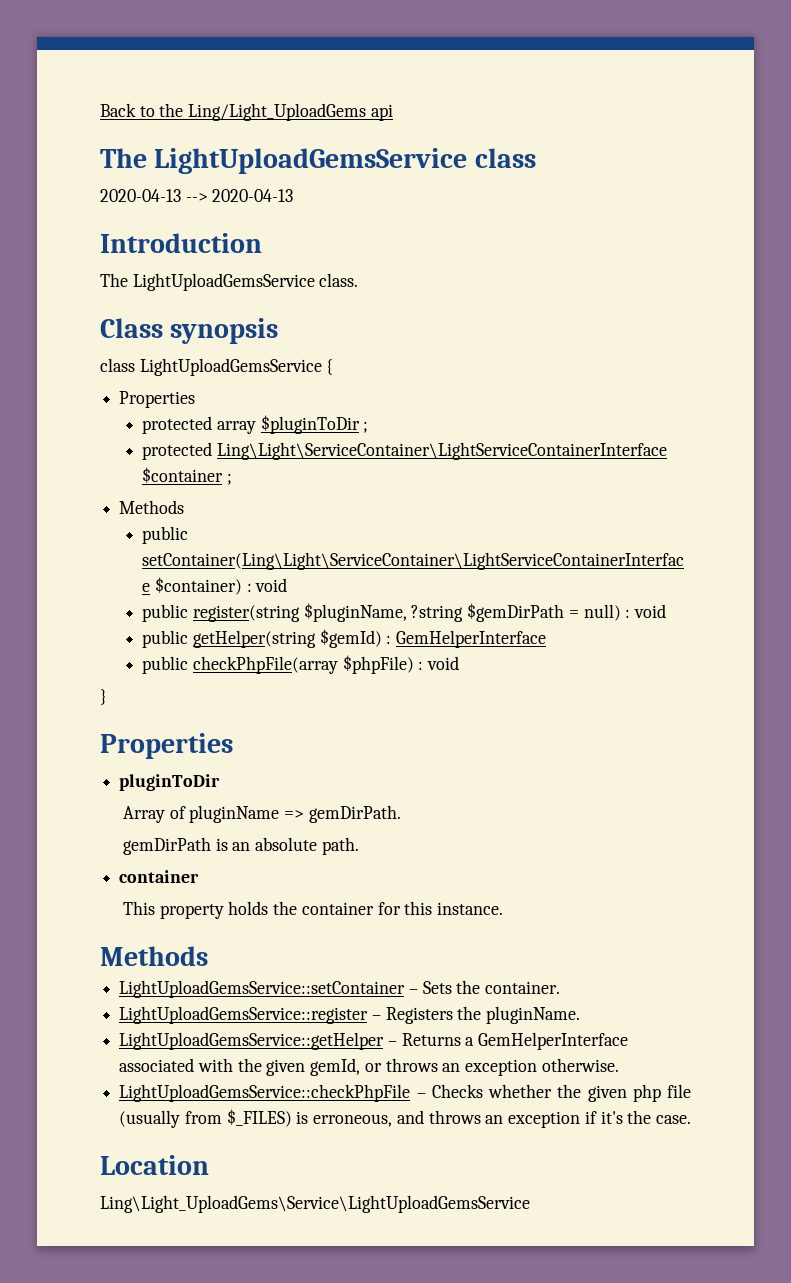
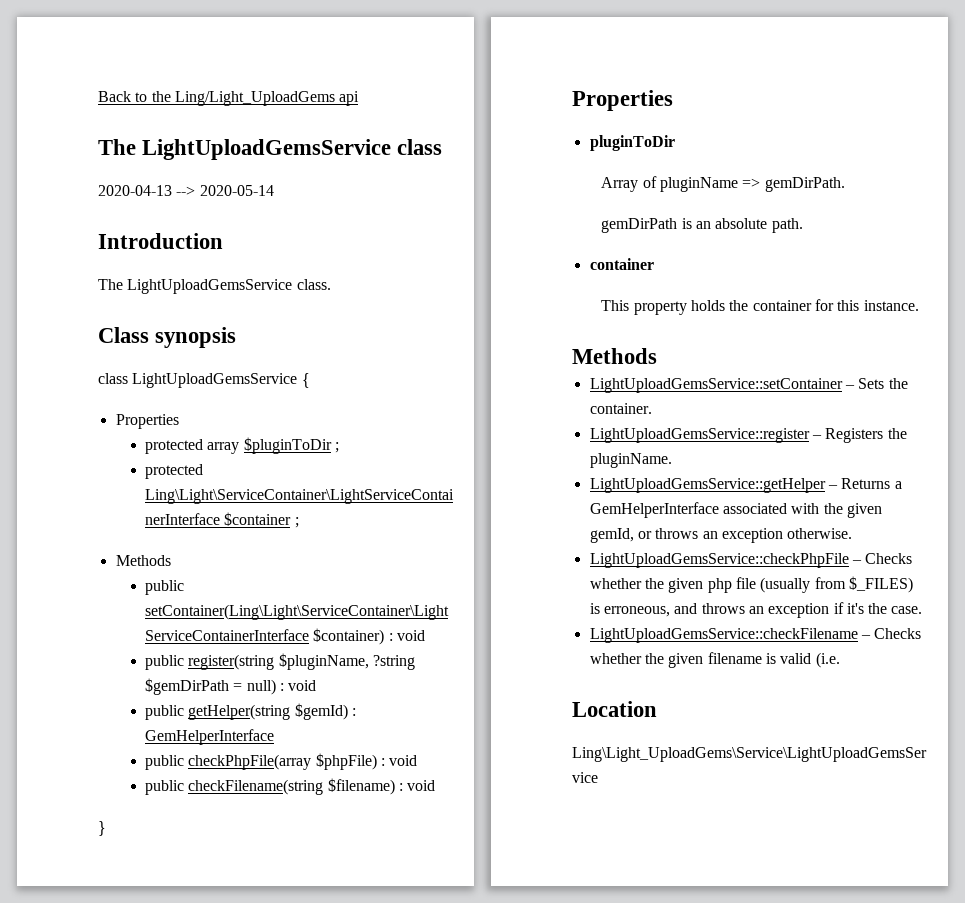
- 2020-04-13 --> 2020-04-13
+ 2020-04-13 --> 2020-05-14
+ public checkFilename(string $filename) : void
+ LightUploadGemsService::checkFilename – Checks whether the given filename is valid (i.e.

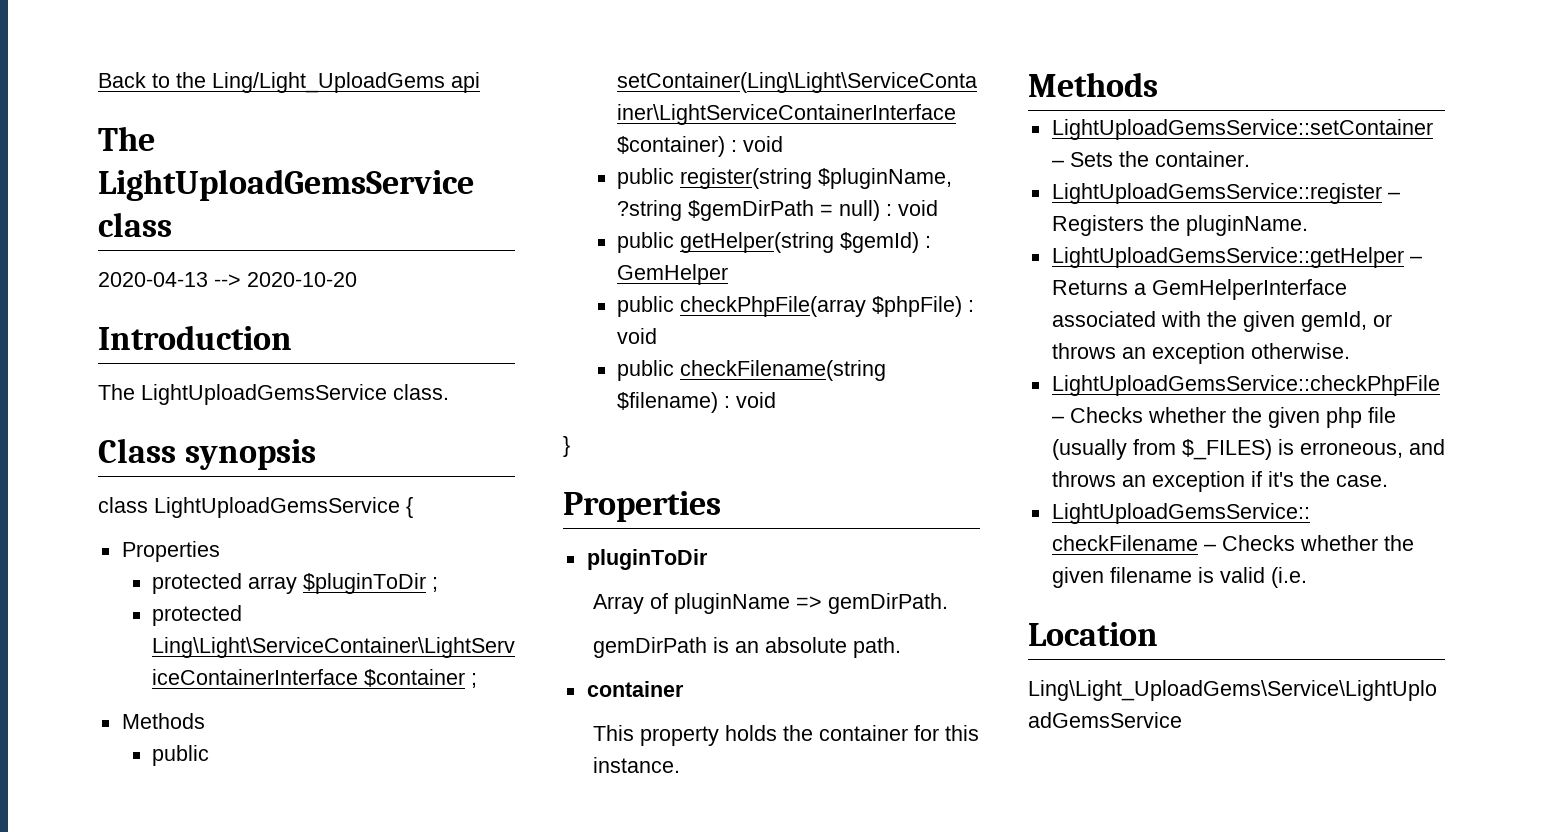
- 2020-04-13 --> 2020-05-14
+ 2020-04-13 --> 2020-10-20
- public getHelper(string $gemId) : GemHelperInterface
+ public getHelper(string $gemId) : GemHelper

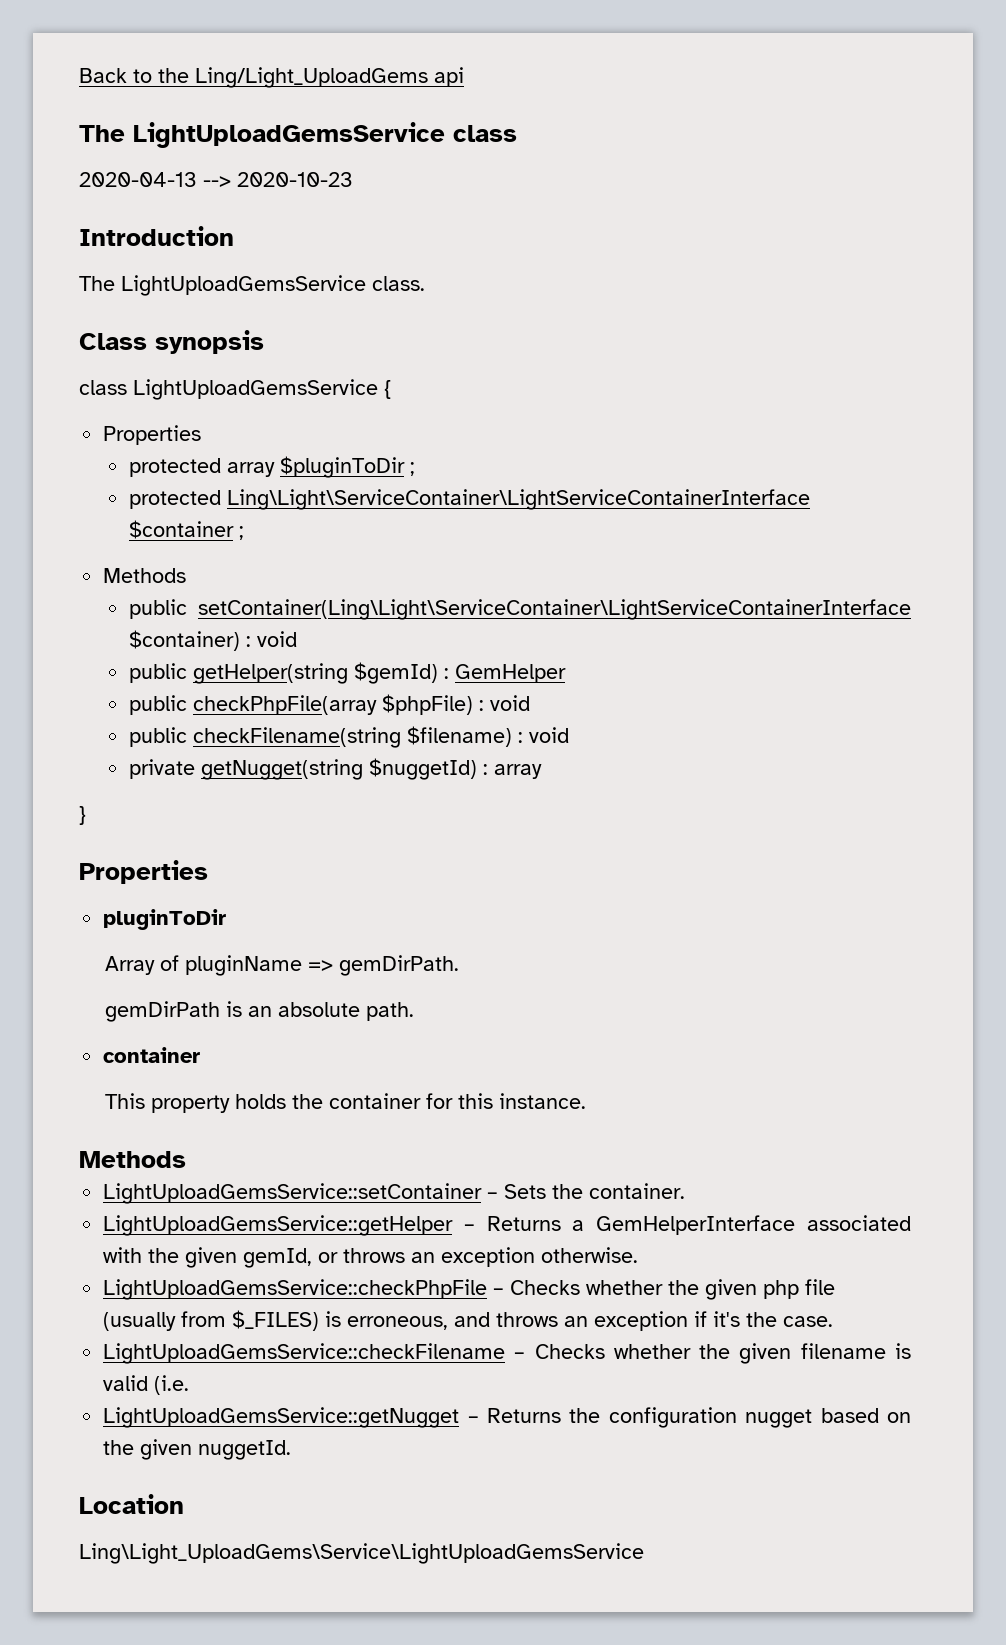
- 2020-04-13 --> 2020-10-20
+ 2020-04-13 --> 2020-10-23
- public register(string $pluginName, ?string $gemDirPath = null) : void
+ private getNugget(string $nuggetId) : array
- LightUploadGemsService::register – Registers the pluginName.
+ LightUploadGemsService::getNugget – Returns the configuration nugget based on the given nuggetId.

